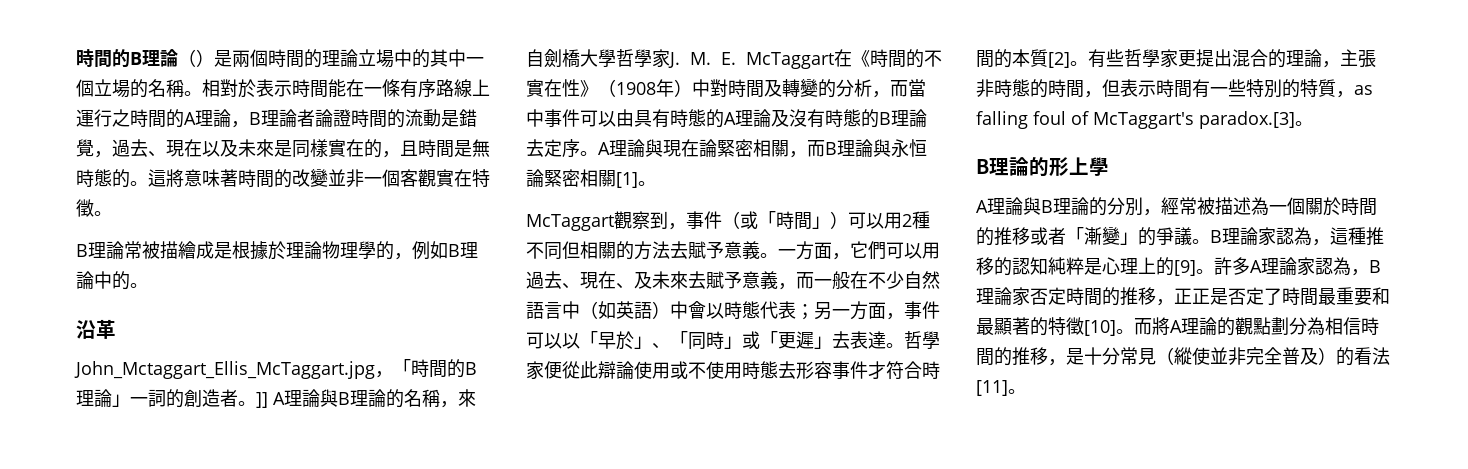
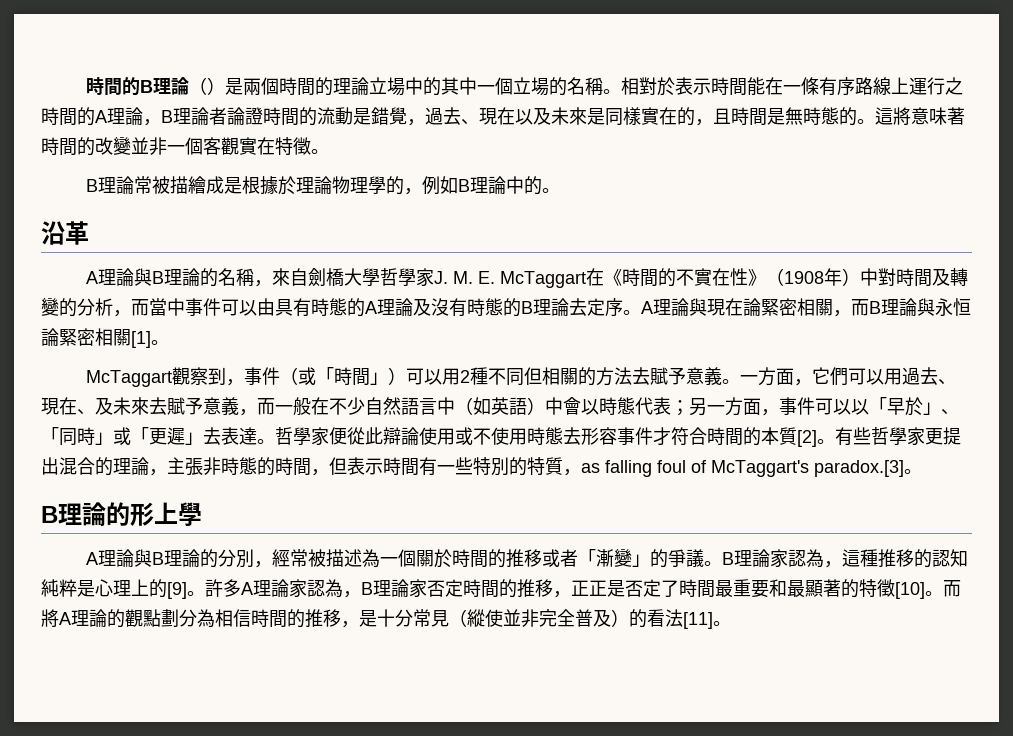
- John_Mctaggart_Ellis_McTaggart.jpg，「時間的B理論」一詞的創造者。]] A理論與B理論的名稱，來自劍橋大學哲學家J. M. E. McTaggart在《時間的不實在性》（1908年）中對時間及轉變的分析，而當中事件可以由具有時態的A理論及沒有時態的B理論去定序。
+ A理論與B理論的名稱，來自劍橋大學哲學家J. M. E. McTaggart在《時間的不實在性》（1908年）中對時間及轉變的分析，而當中事件可以由具有時態的A理論及沒有時態的B理論去定序。

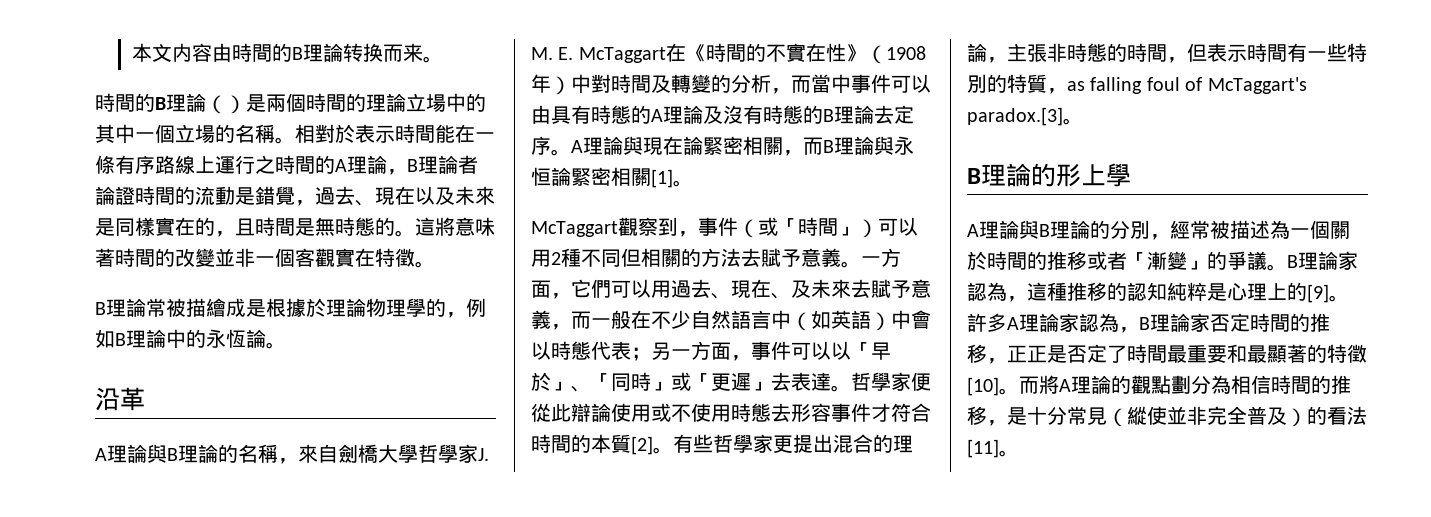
+ 本文内容由時間的B理論转换而来。
- B理論常被描繪成是根據於理論物理學的，例如B理論中的。
+ B理論常被描繪成是根據於理論物理學的，例如B理論中的永恆論。

